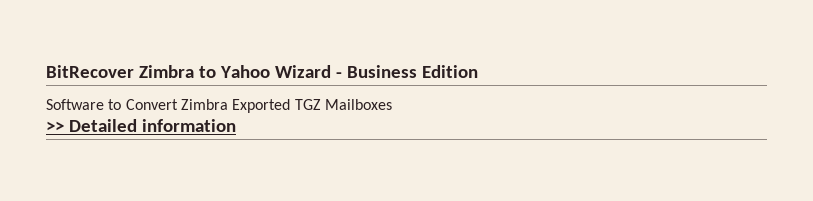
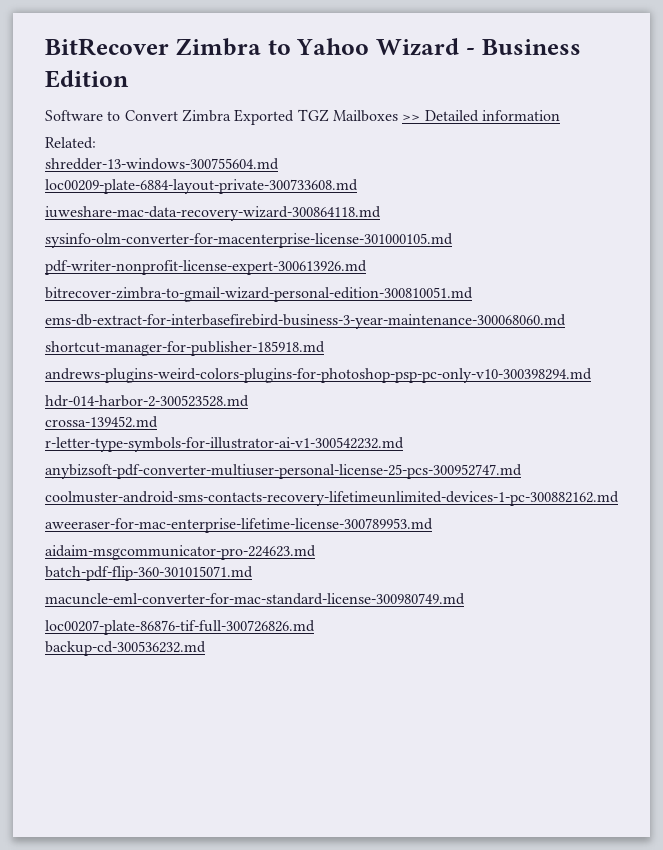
- Software to Convert Zimbra Exported TGZ Mailboxes
- >> Detailed information
+ Software to Convert Zimbra Exported TGZ Mailboxes >> Detailed information
+ Related:
+ shredder-13-windows-300755604.md
+ loc00209-plate-6884-layout-private-300733608.md
+ iuweshare-mac-data-recovery-wizard-300864118.md
+ sysinfo-olm-converter-for-macenterprise-license-301000105.md
+ pdf-writer-nonprofit-license-expert-300613926.md
+ bitrecover-zimbra-to-gmail-wizard-personal-edition-300810051.md
+ ems-db-extract-for-interbasefirebird-business-3-year-maintenance-300068060.md
+ shortcut-manager-for-publisher-185918.md
+ andrews-plugins-weird-colors-plugins-for-photoshop-psp-pc-only-v10-300398294.md
+ hdr-014-harbor-2-300523528.md
+ crossa-139452.md
+ r-letter-type-symbols-for-illustrator-ai-v1-300542232.md
+ anybizsoft-pdf-converter-multiuser-personal-license-25-pcs-300952747.md
+ coolmuster-android-sms-contacts-recovery-lifetimeunlimited-devices-1-pc-300882162.md
+ aweeraser-for-mac-enterprise-lifetime-license-300789953.md
+ aidaim-msgcommunicator-pro-224623.md
+ batch-pdf-flip-360-301015071.md
+ macuncle-eml-converter-for-mac-standard-license-300980749.md
+ loc00207-plate-86876-tif-full-300726826.md
+ backup-cd-300536232.md

